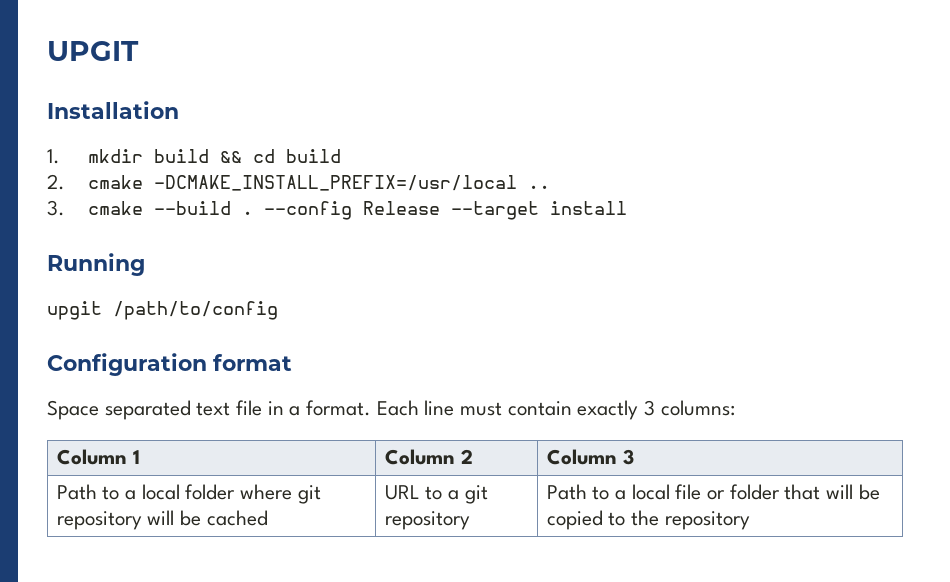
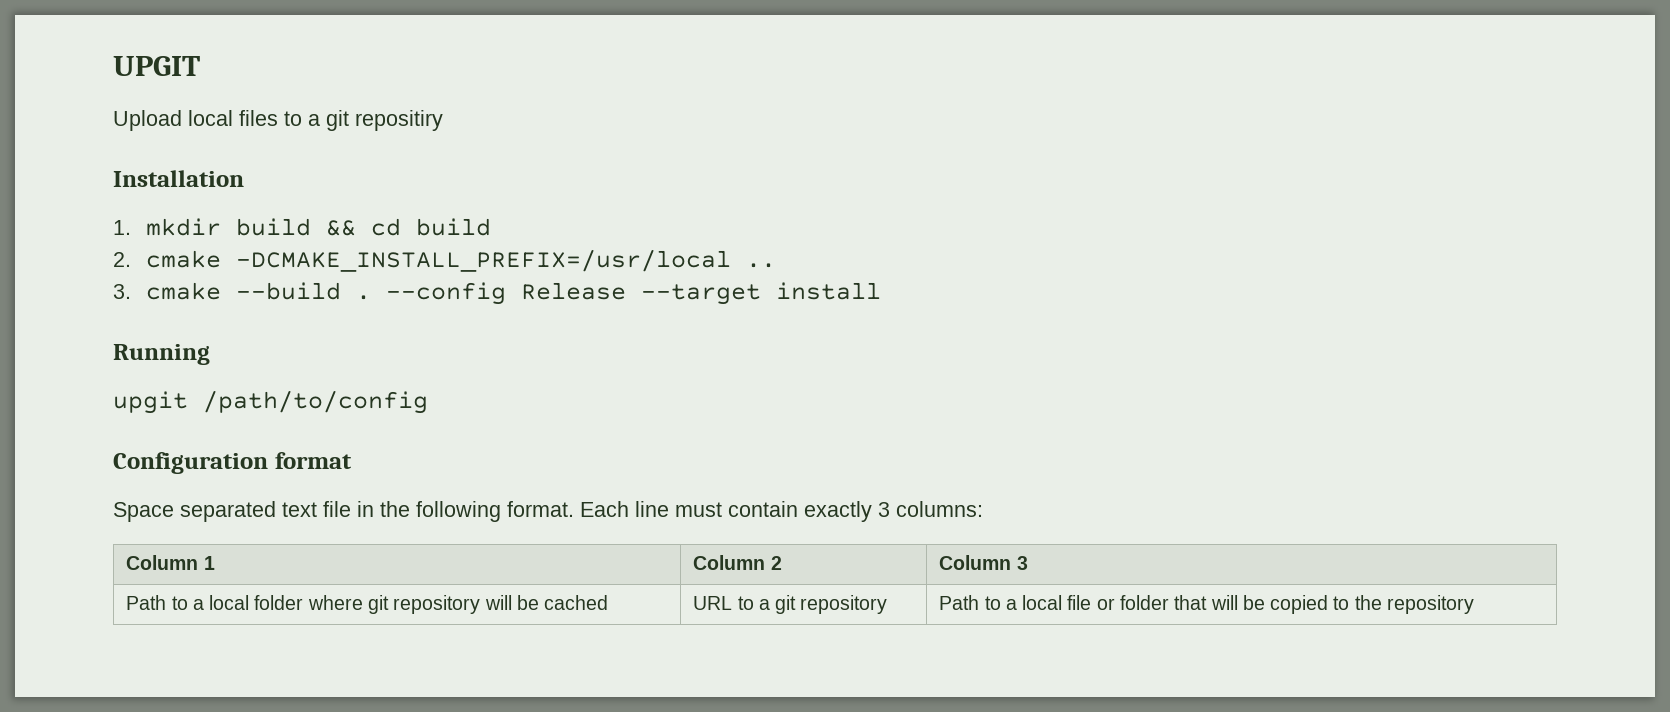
+ Upload local files to a git repositiry
- Space separated text file in a format.
+ Space separated text file in the following format.

